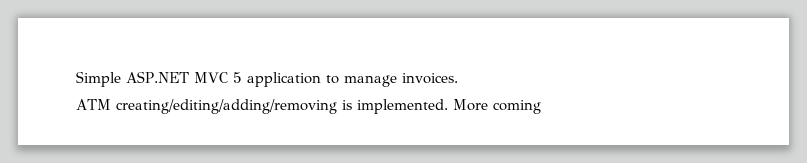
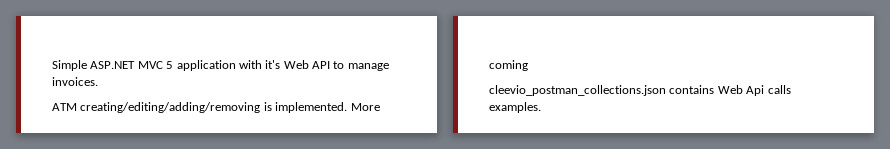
- Simple ASP.NET MVC 5 application to manage invoices.
+ Simple ASP.NET MVC 5 application with it's Web API to manage invoices.
+ cleevio_postman_collections.json contains Web Api calls examples.

